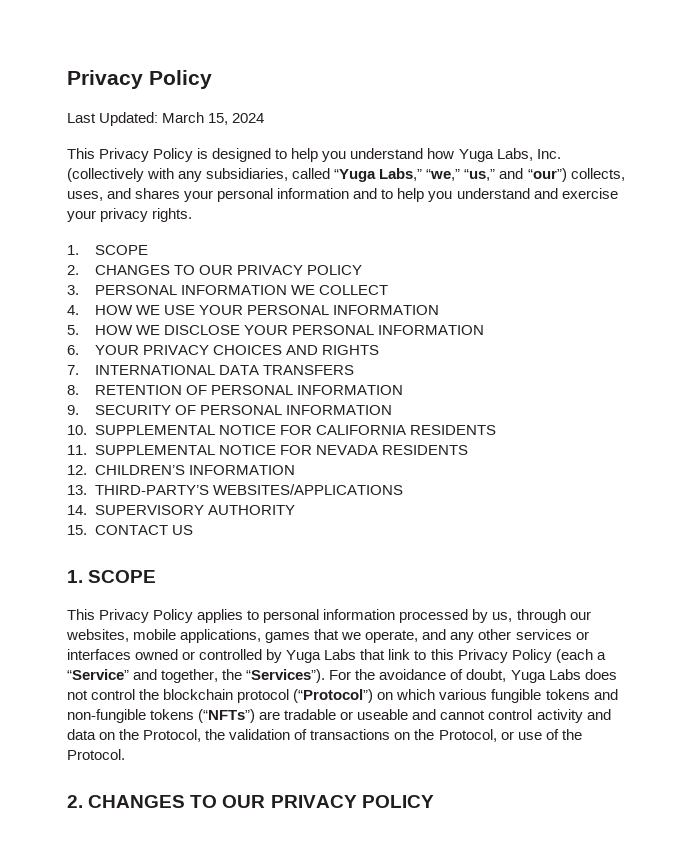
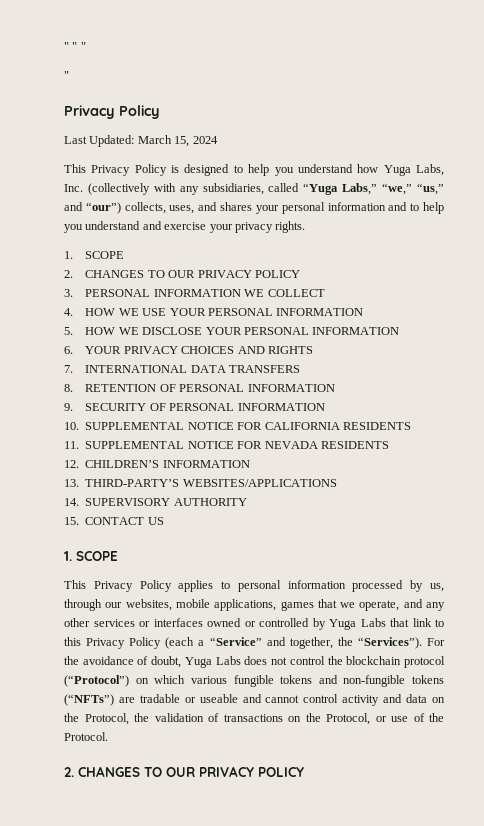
+ " " "
+ "

